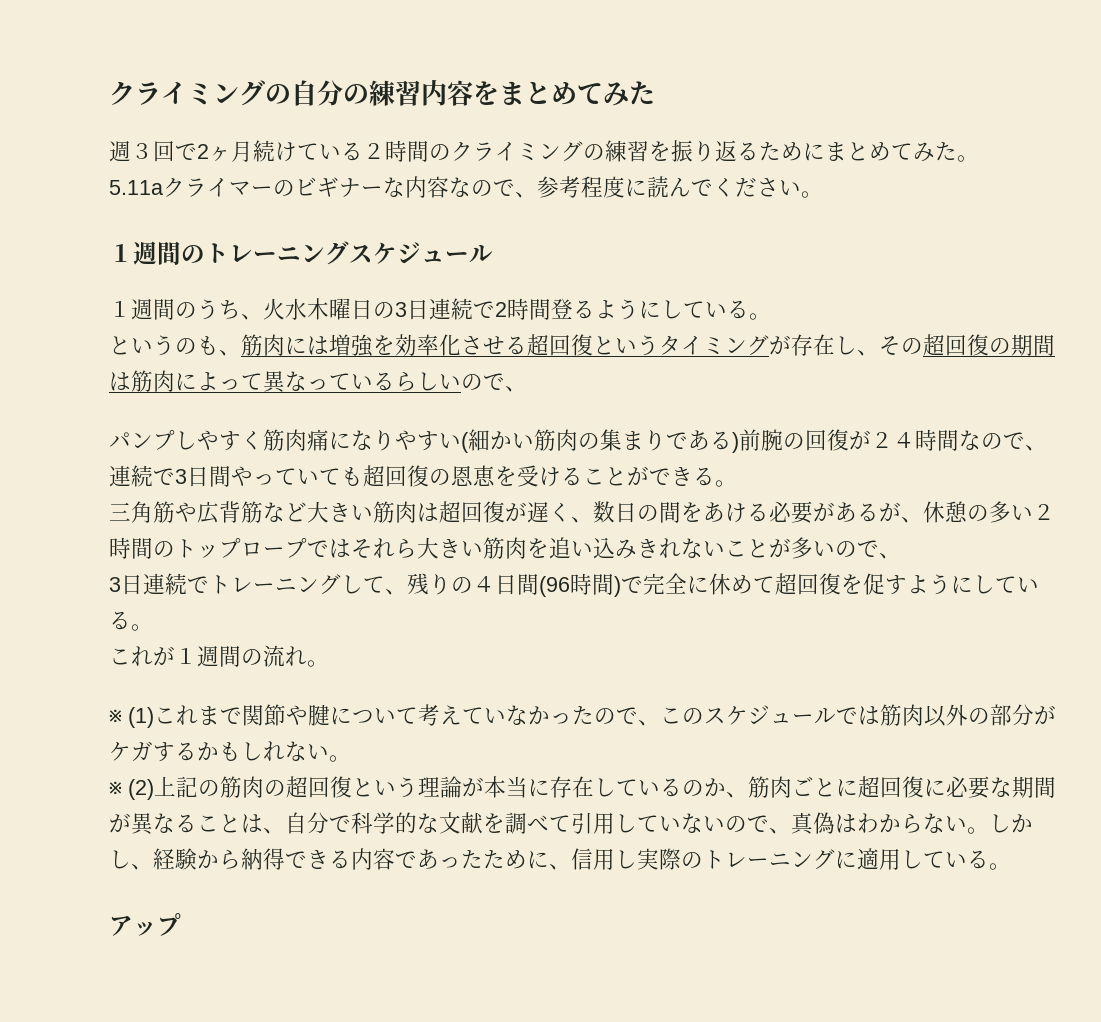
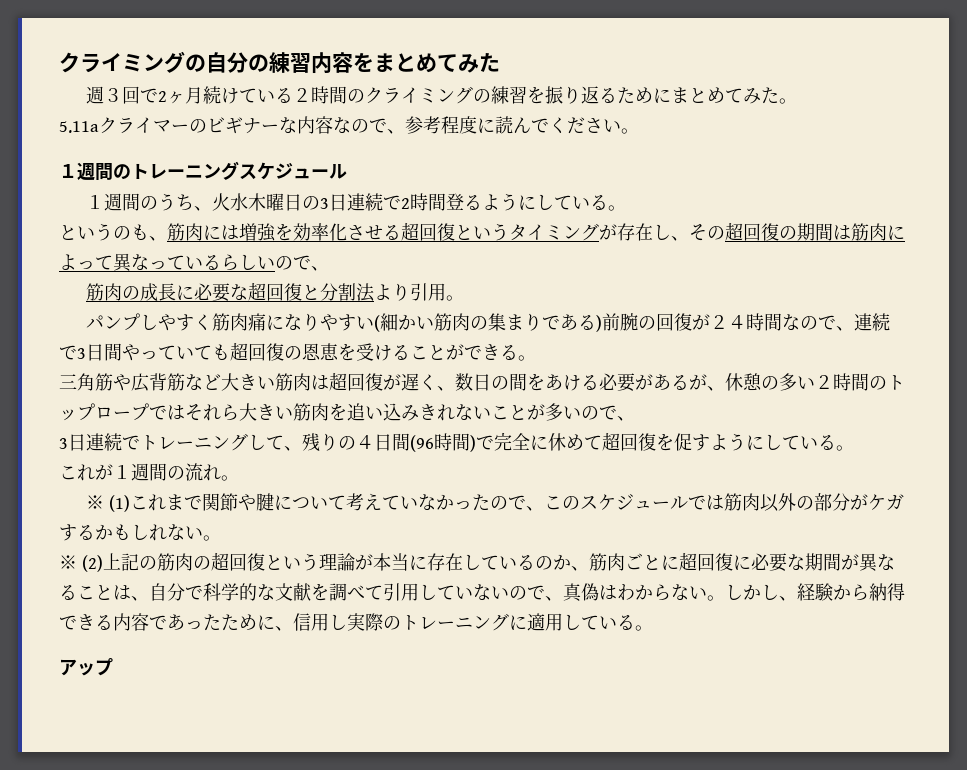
+ 筋肉の成長に必要な超回復と分割法より引用。

